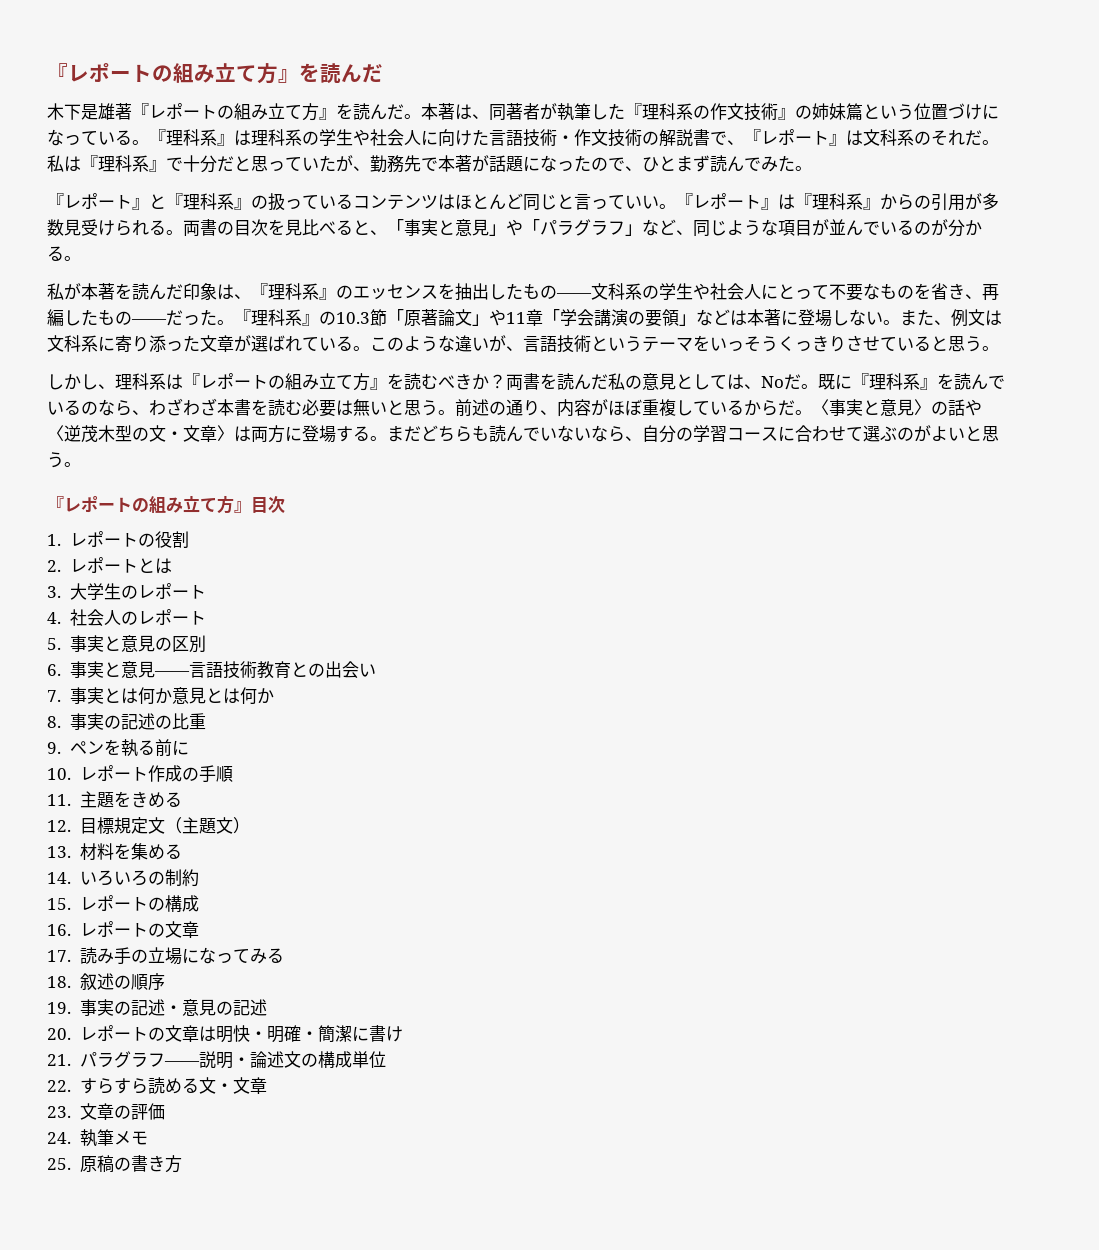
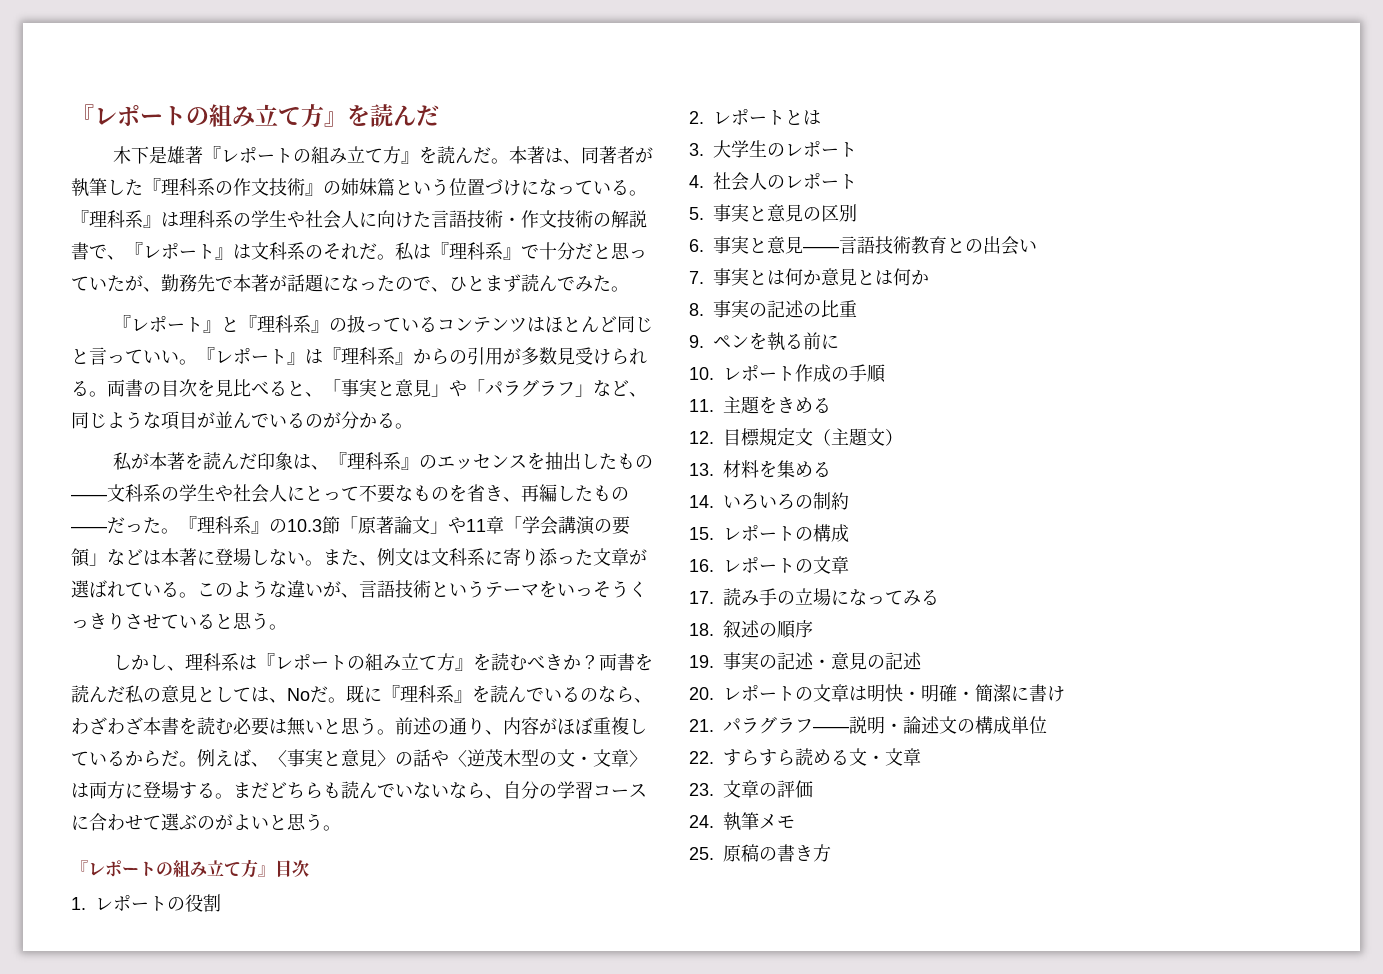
- 〈事実と意見〉の話や〈逆茂木型の文・文章〉は両方に登場する。
+ 例えば、〈事実と意見〉の話や〈逆茂木型の文・文章〉は両方に登場する。

